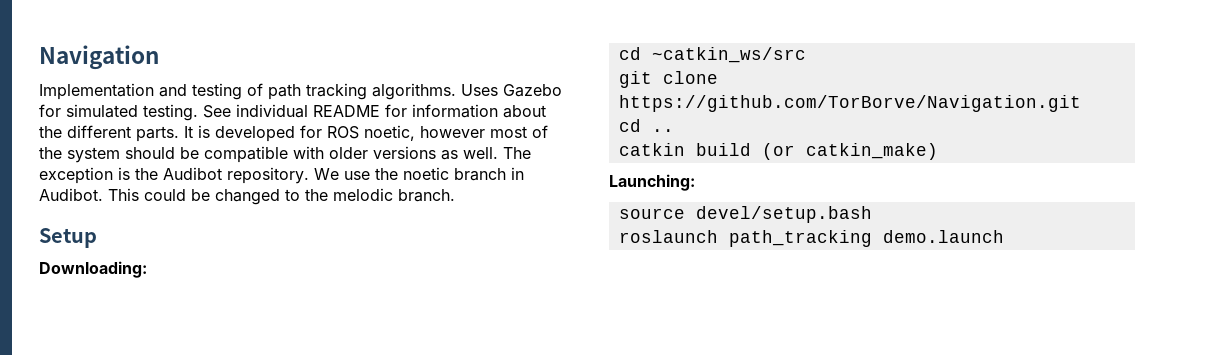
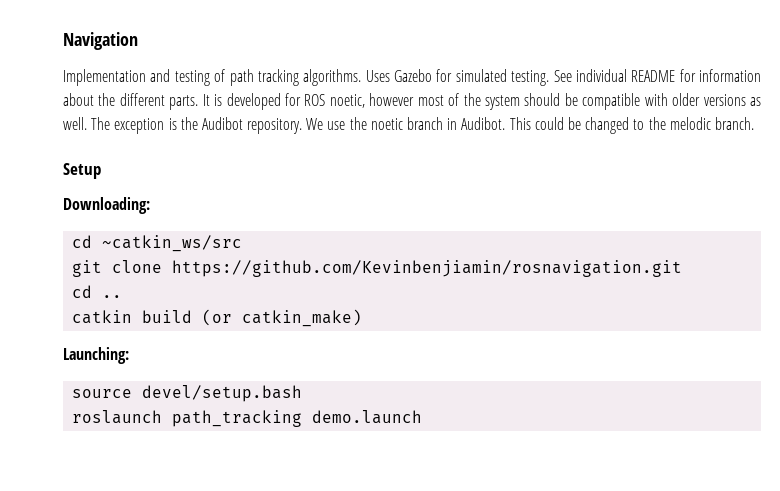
- git clone https://github.com/TorBorve/Navigation.git
+ git clone https://github.com/Kevinbenjiamin/rosnavigation.git

